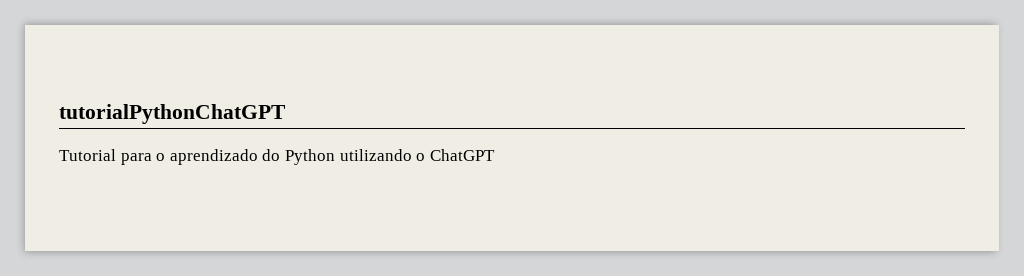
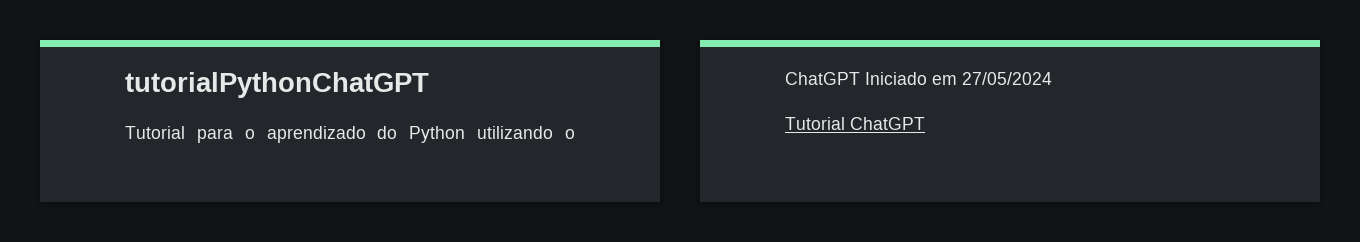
- Tutorial para o aprendizado do Python utilizando o ChatGPT
+ Tutorial para o aprendizado do Python utilizando o ChatGPT Iniciado em 27/05/2024
+ Tutorial ChatGPT

